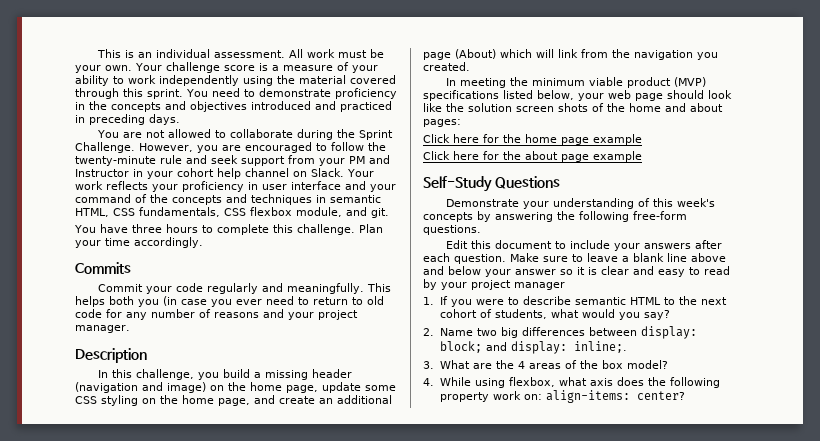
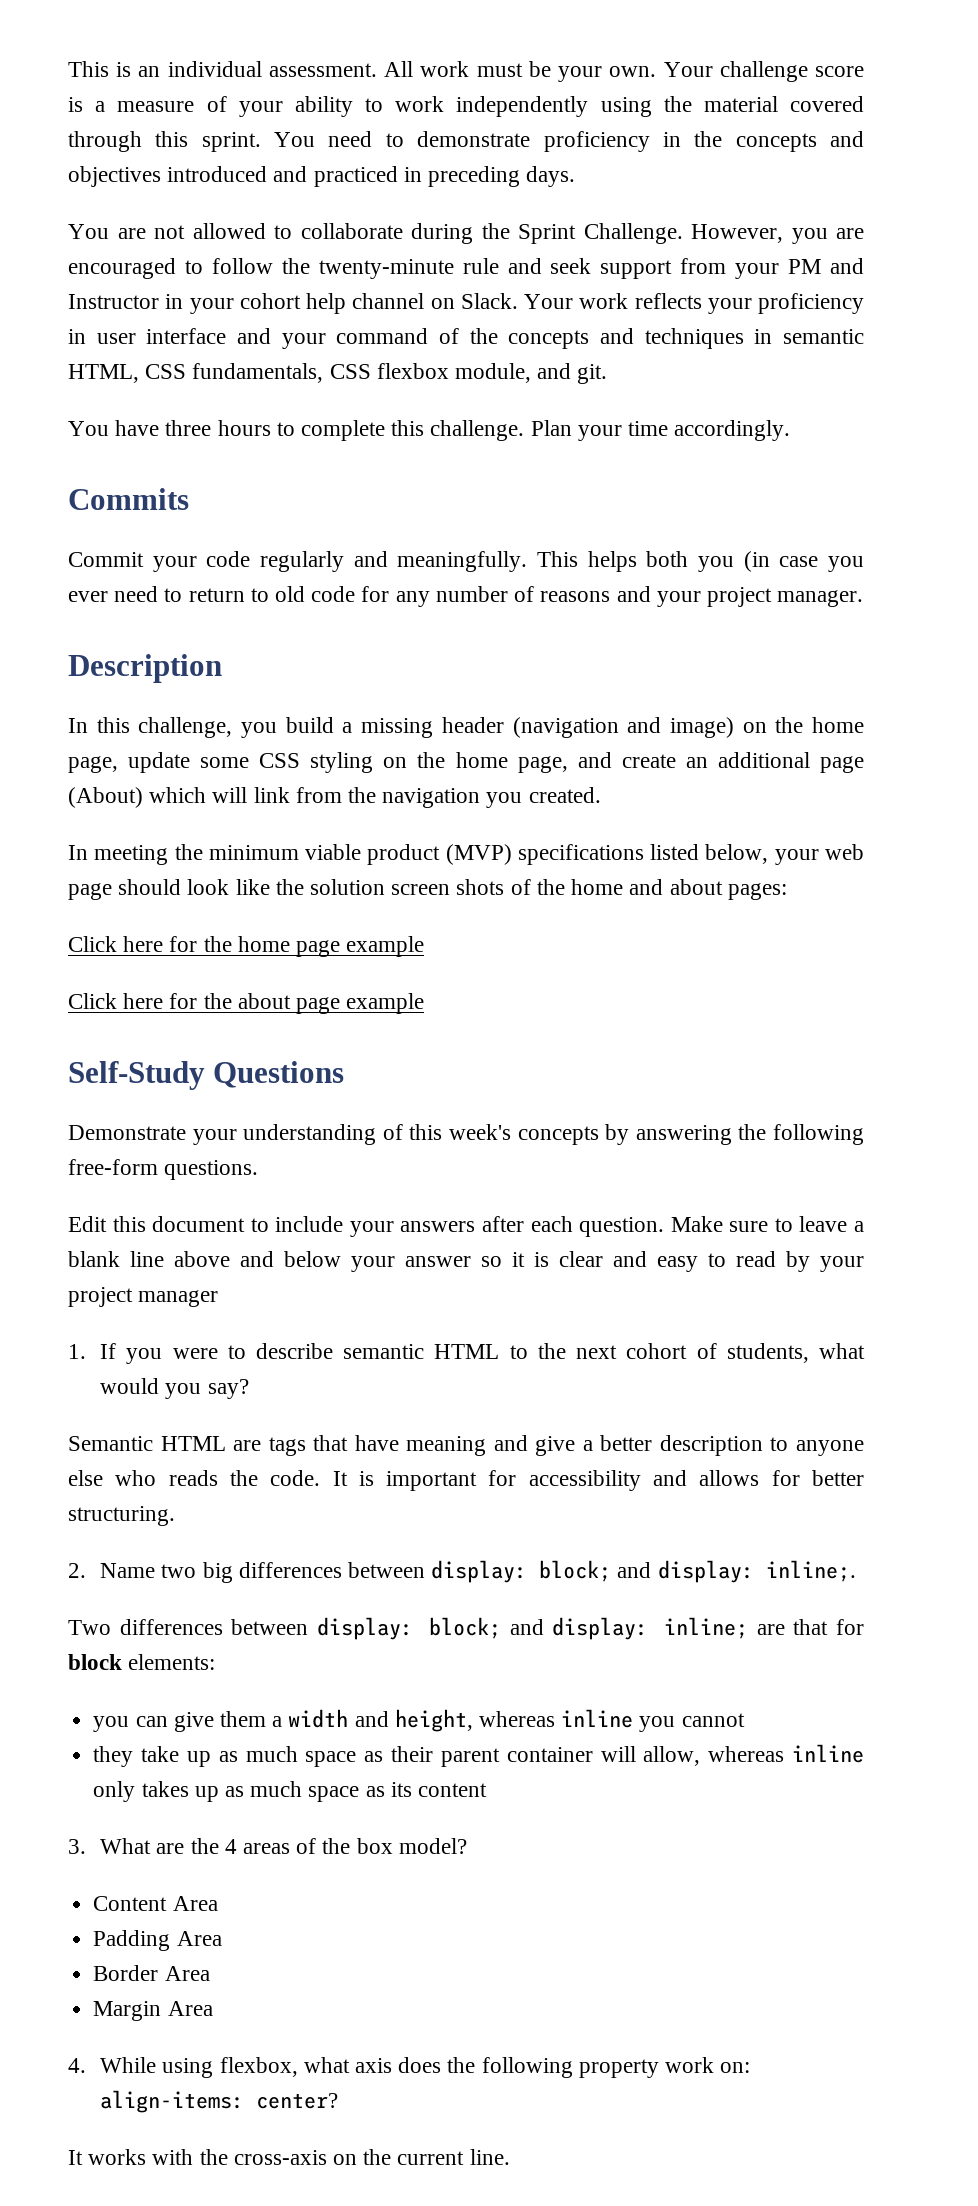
+ Semantic HTML are tags that have meaning and give a better description to anyone else who reads the code. It is important for accessibility and allows for better structuring.
+ Two differences between display: block; and display: inline; are that for block elements:
+ you can give them a width and height, whereas inline you cannot
+ they take up as much space as their parent container will allow, whereas inline only takes up as much space as its content
+ Content Area
+ Padding Area
+ Border Area
+ Margin Area
+ It works with the cross-axis on the current line.

